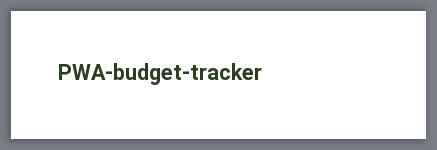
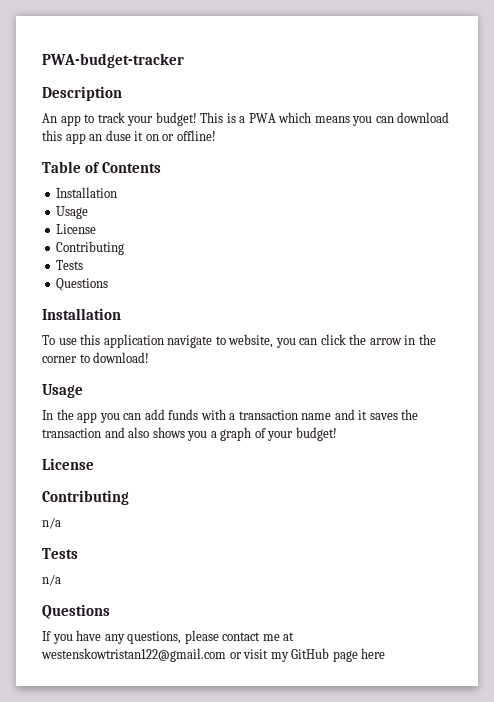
+ Description
+ An app to track your budget! This is a PWA which means you can download this app an duse it on or offline!
+ Table of Contents
+ Installation
+ Usage
+ License
+ Contributing
+ Tests
+ Questions
+ Installation
+ To use this application navigate to website, you can click the arrow in the corner to download!
+ Usage
+ In the app you can add funds with a transaction name and it saves the transaction and also shows you a graph of your budget!
+ License
+ Contributing
+ n/a
+ Tests
+ n/a
+ Questions
+ If you have any questions, please contact me at westenskowtristan122@gmail.com or visit my GitHub page here

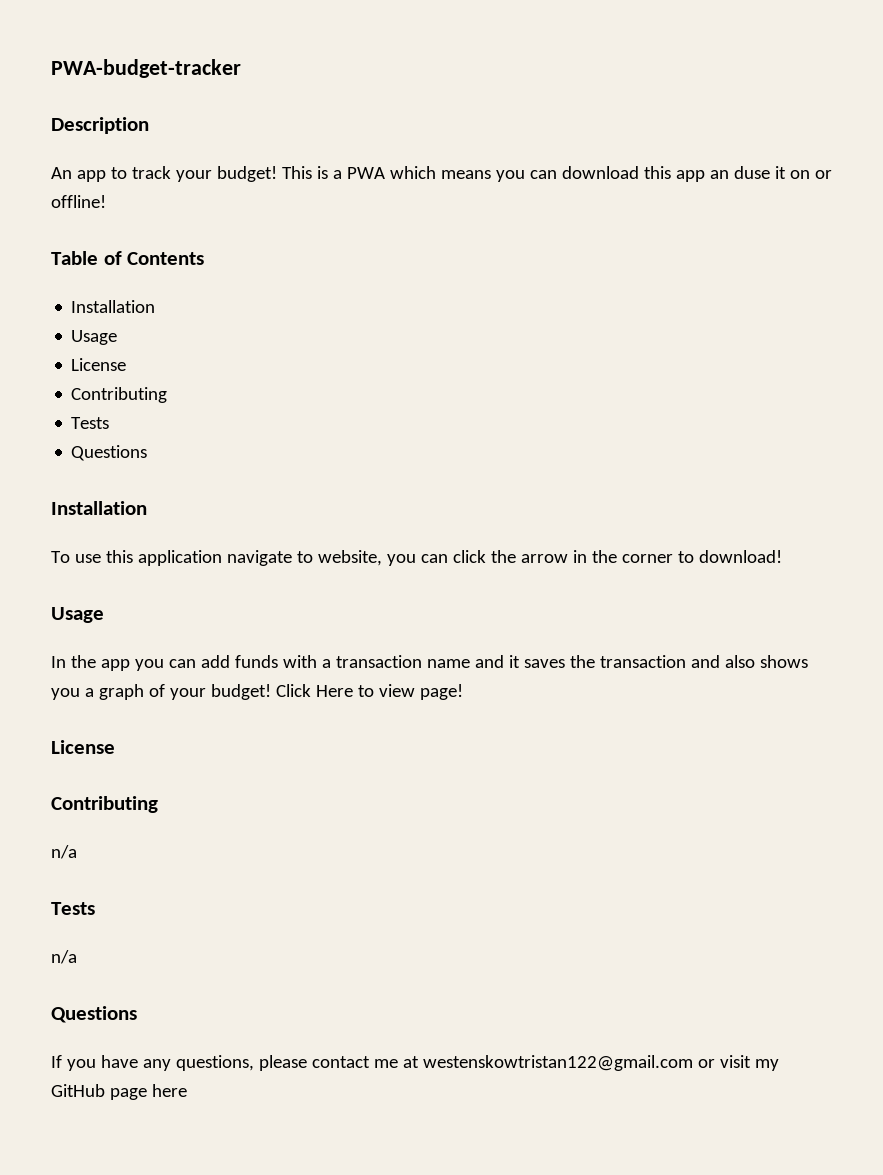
+ Click Here to view page!

